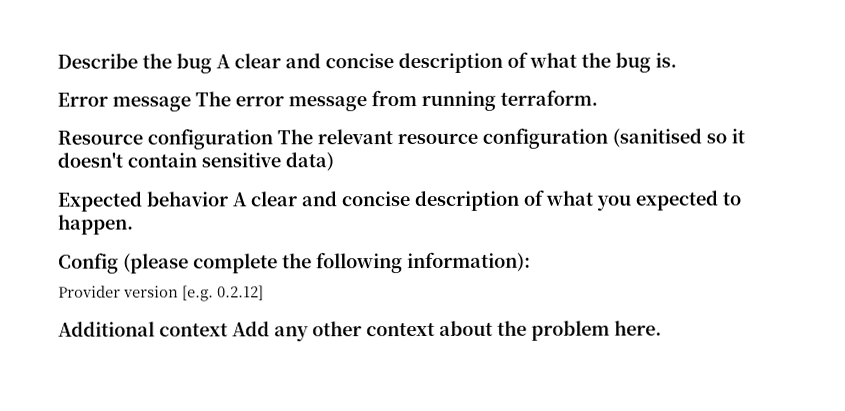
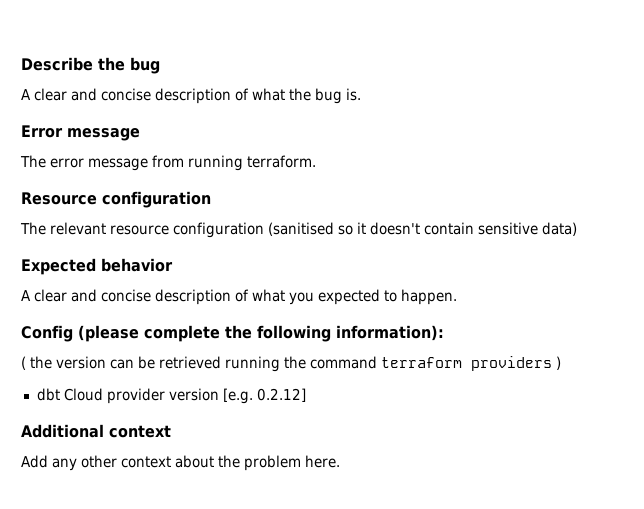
- Describe the bug A clear and concise description of what the bug is.
+ Describe the bug
+ A clear and concise description of what the bug is.
- Error message The error message from running terraform.
+ Error message
+ The error message from running terraform.
- Resource configuration The relevant resource configuration (sanitised so it doesn't contain sensitive data)
+ Resource configuration
+ The relevant resource configuration (sanitised so it doesn't contain sensitive data)
- Expected behavior A clear and concise description of what you expected to happen.
+ Expected behavior
+ A clear and concise description of what you expected to happen.
- Provider version [e.g. 0.2.12]
+ ( the version can be retrieved running the command terraform providers )
+ dbt Cloud provider version [e.g. 0.2.12]
- Additional context Add any other context about the problem here.
+ Additional context
+ Add any other context about the problem here.

